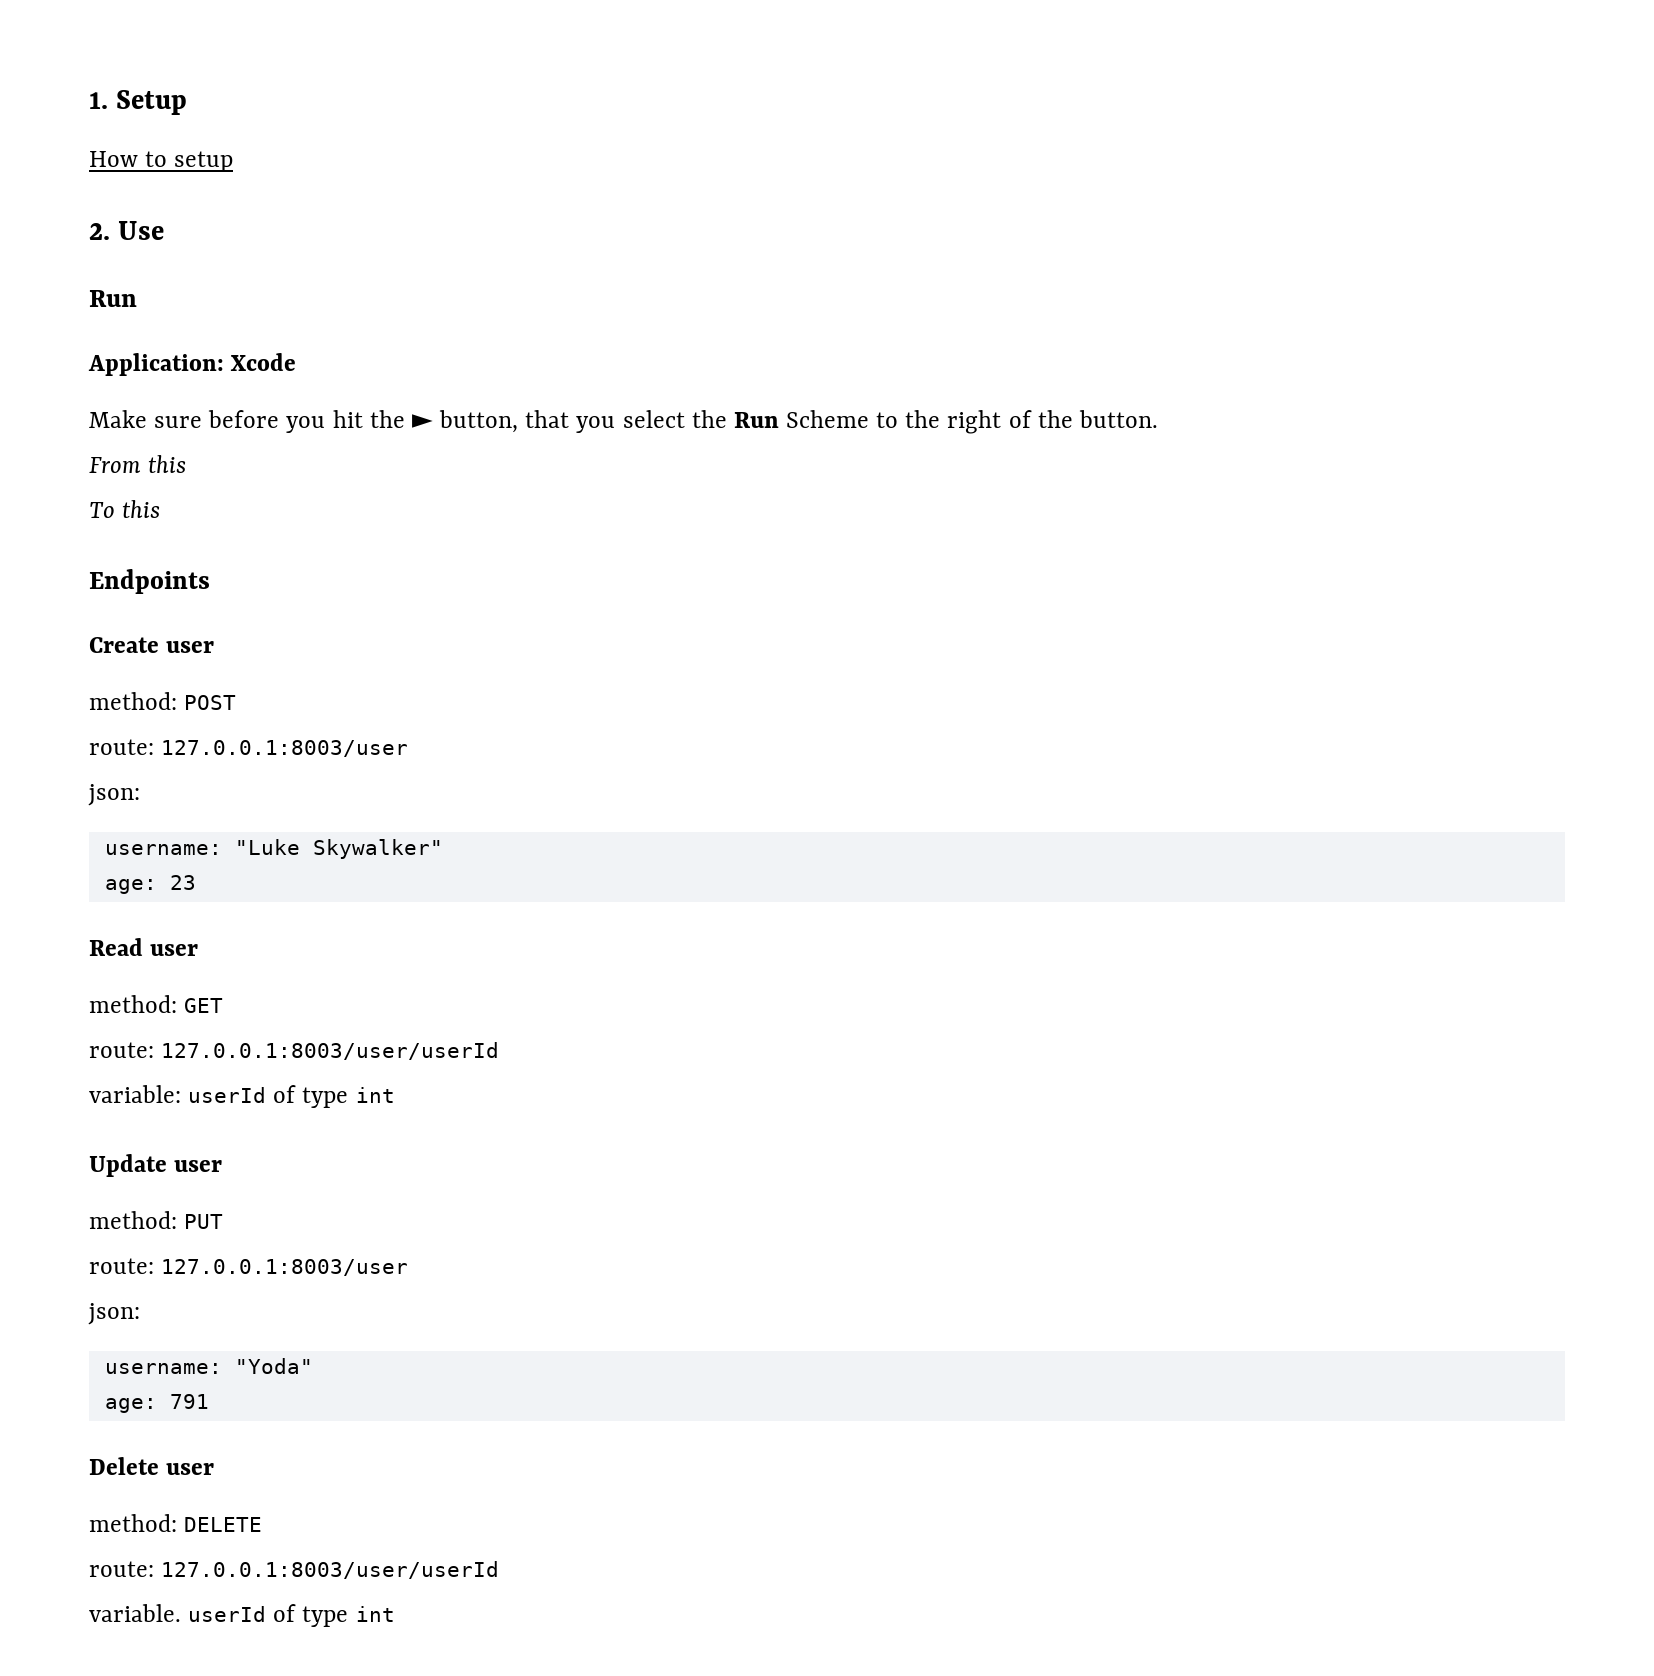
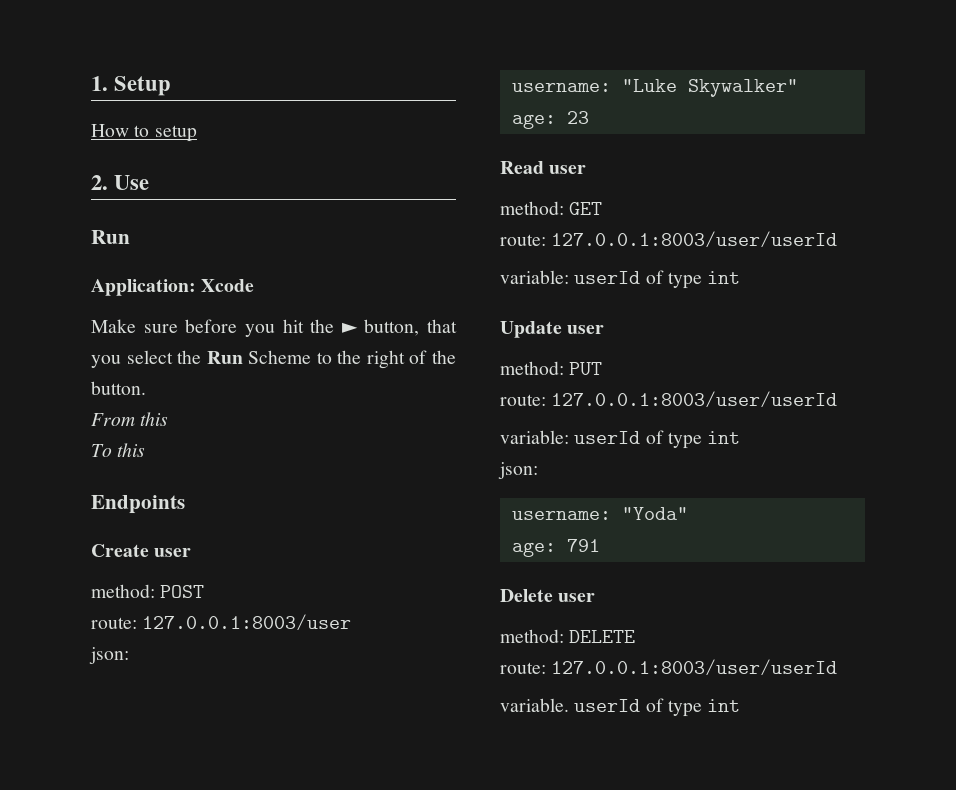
  method: PUT
- route: 127.0.0.1:8003/user
+ route: 127.0.0.1:8003/user/userId
+ variable: userId of type int

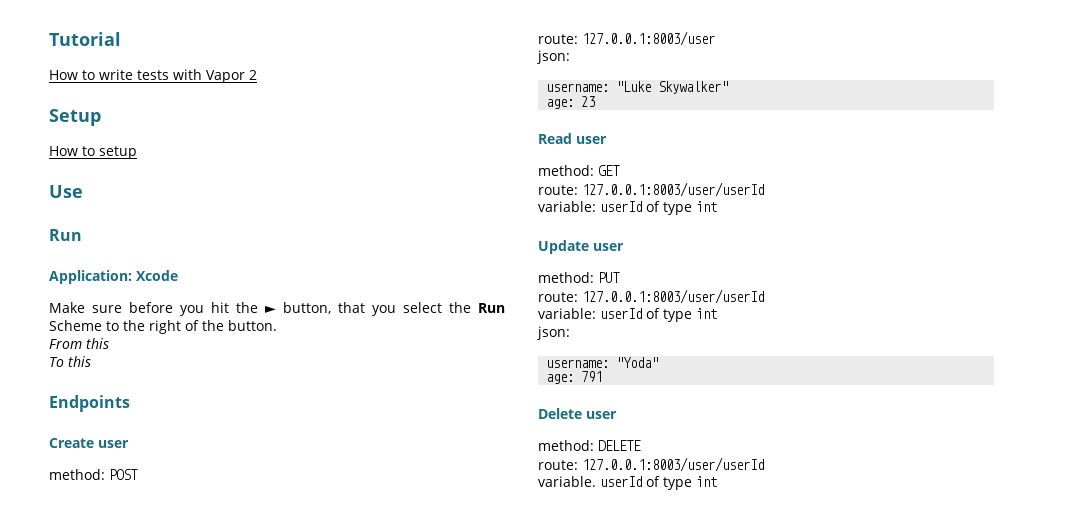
- 1. Setup
+ Tutorial
+ How to write tests with Vapor 2
+ Setup
- 2. Use
+ Use

